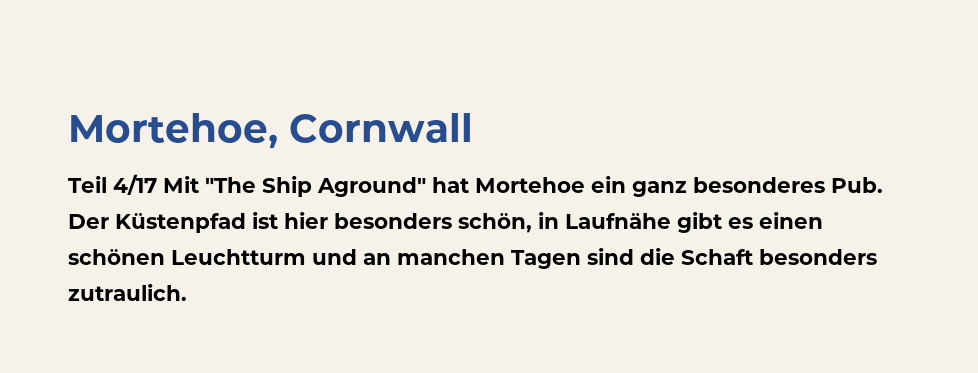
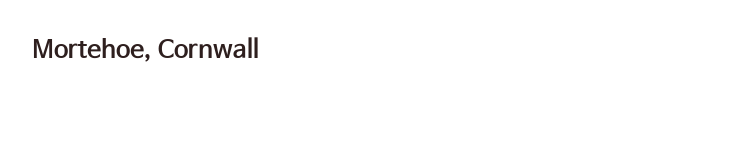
- Teil 4/17 Mit "The Ship Aground" hat Mortehoe ein ganz besonderes Pub. Der Küstenpfad ist hier besonders schön, in Laufnähe gibt es einen schönen Leuchtturm und an manchen Tagen sind die Schaft besonders zutraulich.

